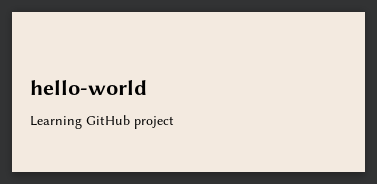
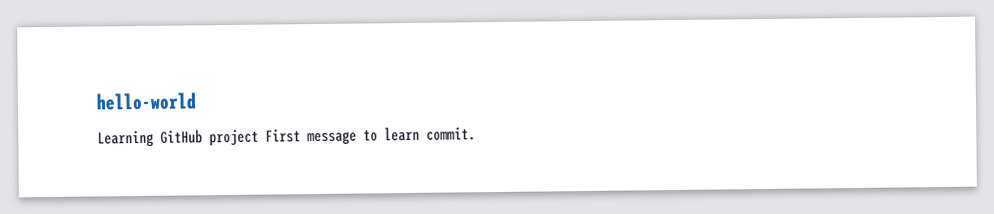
- Learning GitHub project
+ Learning GitHub project First message to learn commit.

